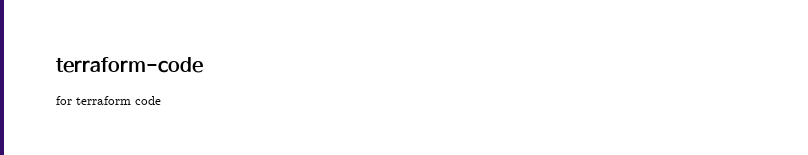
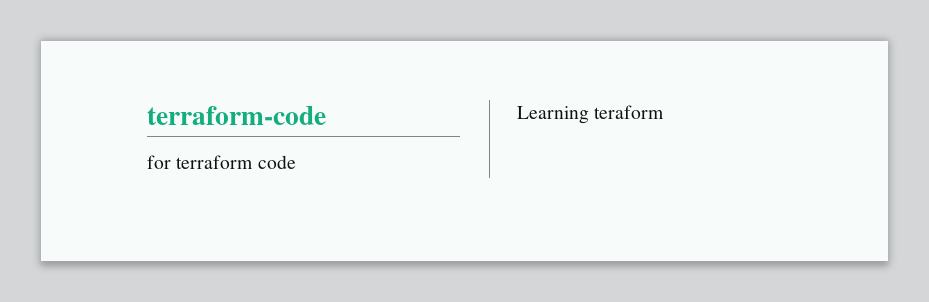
+ Learning teraform

